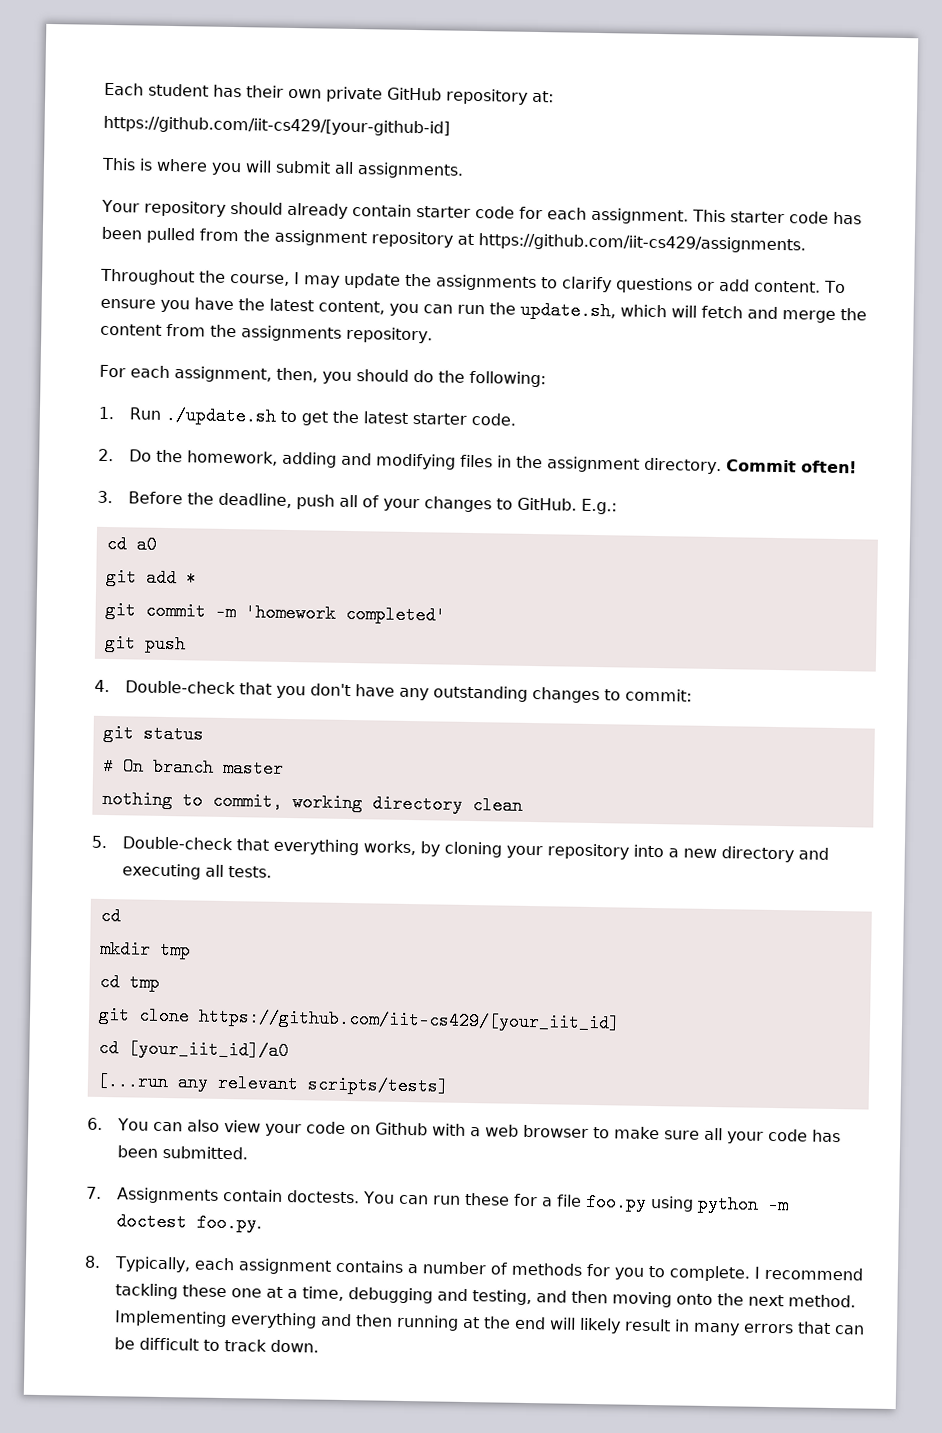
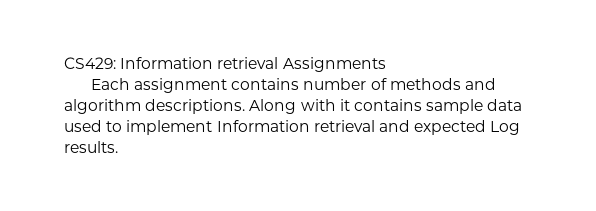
- Each student has their own private GitHub repository at:
- https://github.com/iit-cs429/[your-github-id]
- This is where you will submit all assignments.
- Your repository should already contain starter code for each assignment. This starter code has been pulled from the assignment repository at https://github.com/iit-cs429/assignments.
- Throughout the course, I may update the assignments to clarify questions or add content. To ensure you have the latest content, you can run the update.sh, which will fetch and merge the content from the assignments repository.
- For each assignment, then, you should do the following:
- 1. Run ./update.sh to get the latest starter code.
- 2. Do the homework, adding and modifying files in the assignment directory. Commit often!
- 3. Before the deadline, push all of your changes to GitHub. E.g.:
- cd a0
- git add *
- git commit -m 'homework completed'
- git push
- 4. Double-check that you don't have any outstanding changes to commit:
- git status
- # On branch master
- nothing to commit, working directory clean
- 5. Double-check that everything works, by cloning your repository into a new directory and executing all tests.
- cd
- mkdir tmp
- cd tmp
- git clone https://github.com/iit-cs429/[your_iit_id]
- cd [your_iit_id]/a0
- [...run any relevant scripts/tests]
- 6. You can also view your code on Github with a web browser to make sure all your code has been submitted.
- 7. Assignments contain doctests. You can run these for a file foo.py using python -m doctest foo.py.
- 8. Typically, each assignment contains a number of methods for you to complete. I recommend tackling these one at a time, debugging and testing, and then moving onto the next method. Implementing everything and then running at the end will likely result in many errors that can be difficult to track down.
+ CS429: Information retrieval Assignments
+ Each assignment contains number of methods and algorithm descriptions. Along with it contains sample data used to implement Information retrieval and expected Log results.

